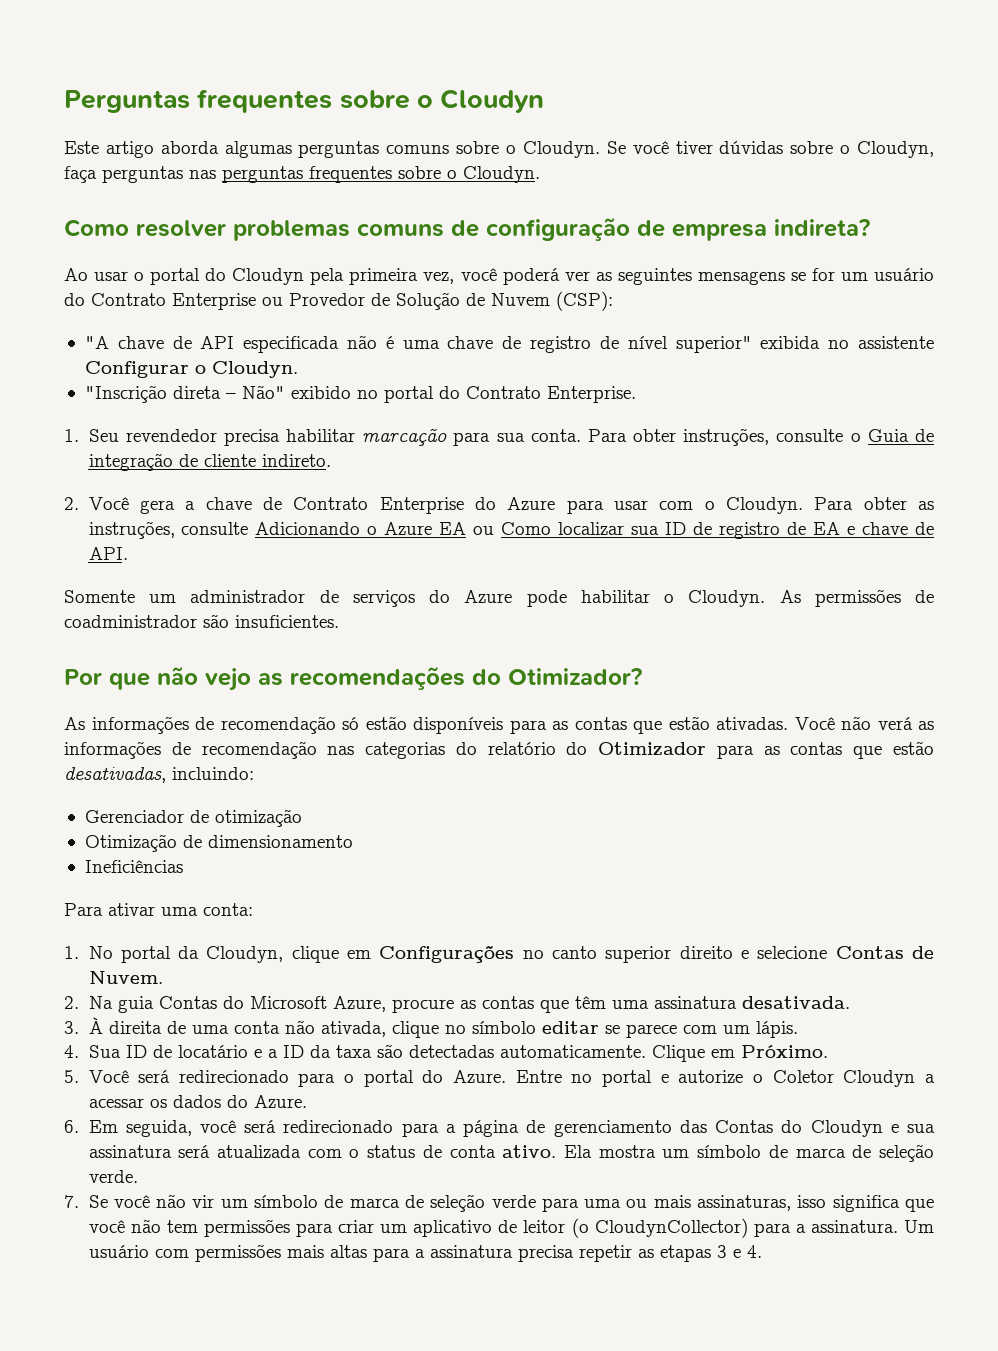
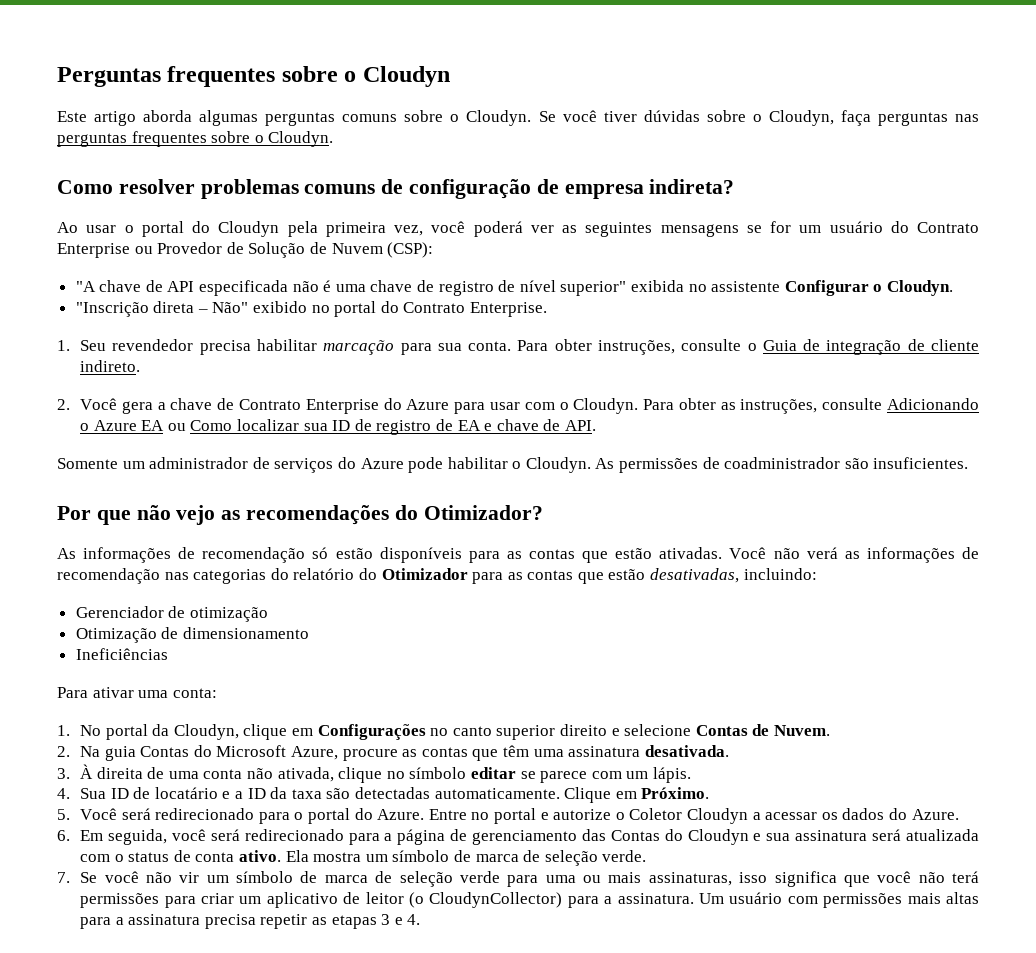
- 7. Se você não vir um símbolo de marca de seleção verde para uma ou mais assinaturas, isso significa que você não tem permissões para criar um aplicativo de leitor (o CloudynCollector) para a assinatura.
+ 7. Se você não vir um símbolo de marca de seleção verde para uma ou mais assinaturas, isso significa que você não terá permissões para criar um aplicativo de leitor (o CloudynCollector) para a assinatura.

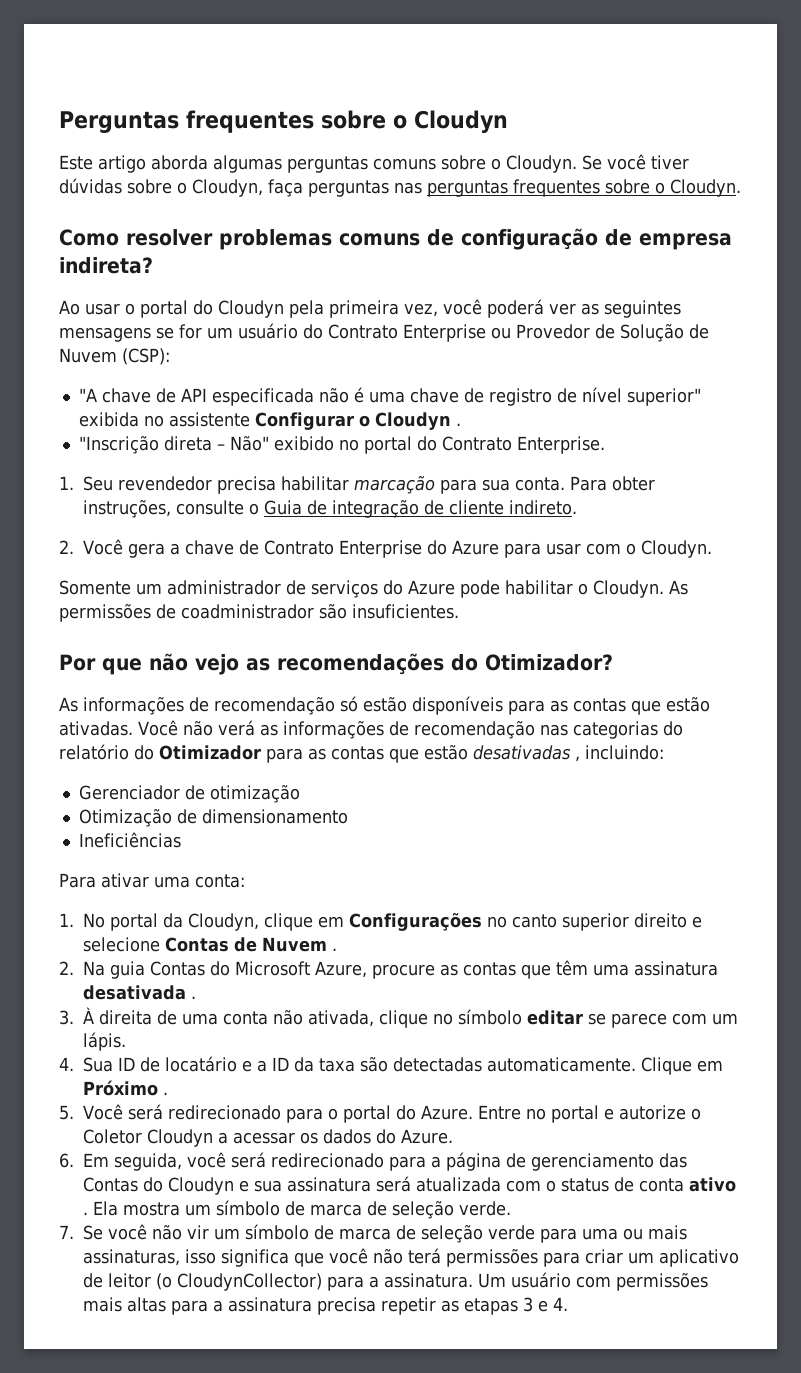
- "A chave de API especificada não é uma chave de registro de nível superior" exibida no assistente Configurar o Cloudyn.
+ "A chave de API especificada não é uma chave de registro de nível superior" exibida no assistente Configurar o Cloudyn .
- Para obter as instruções, consulte Adicionando o Azure EA ou Como localizar sua ID de registro de EA e chave de API.
- Você não verá as informações de recomendação nas categorias do relatório do Otimizador para as contas que estão desativadas, incluindo:
+ Você não verá as informações de recomendação nas categorias do relatório do Otimizador para as contas que estão desativadas , incluindo:
- 1. No portal da Cloudyn, clique em Configurações no canto superior direito e selecione Contas de Nuvem.
+ 1. No portal da Cloudyn, clique em Configurações no canto superior direito e selecione Contas de Nuvem .
- 2. Na guia Contas do Microsoft Azure, procure as contas que têm uma assinatura desativada.
+ 2. Na guia Contas do Microsoft Azure, procure as contas que têm uma assinatura desativada .
- Clique em Próximo.
+ Clique em Próximo .
- 6. Em seguida, você será redirecionado para a página de gerenciamento das Contas do Cloudyn e sua assinatura será atualizada com o status de conta ativo.
+ 6. Em seguida, você será redirecionado para a página de gerenciamento das Contas do Cloudyn e sua assinatura será atualizada com o status de conta ativo .

